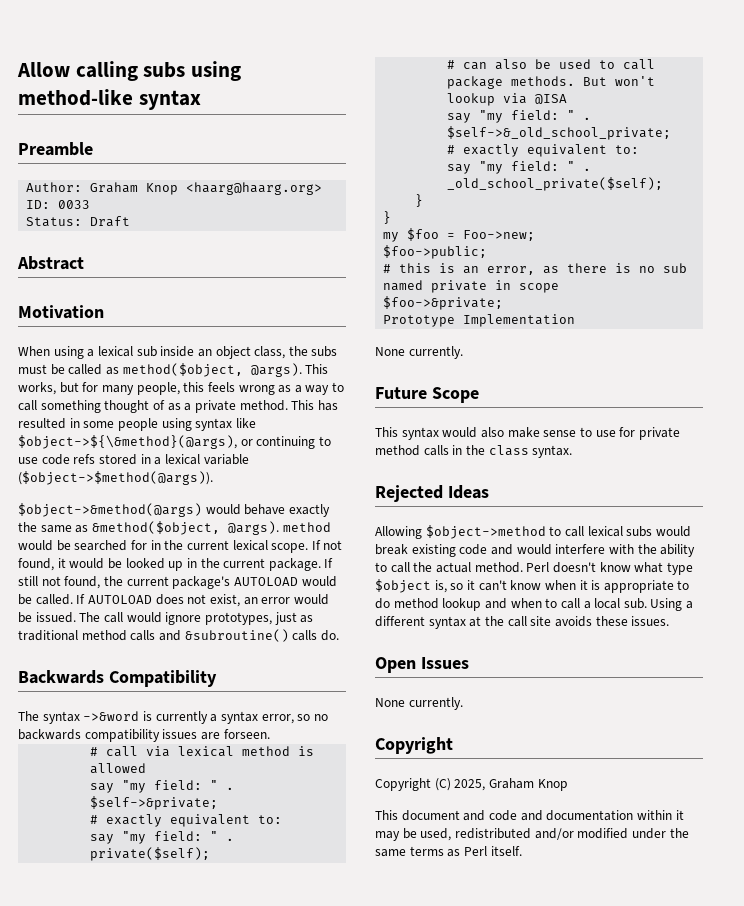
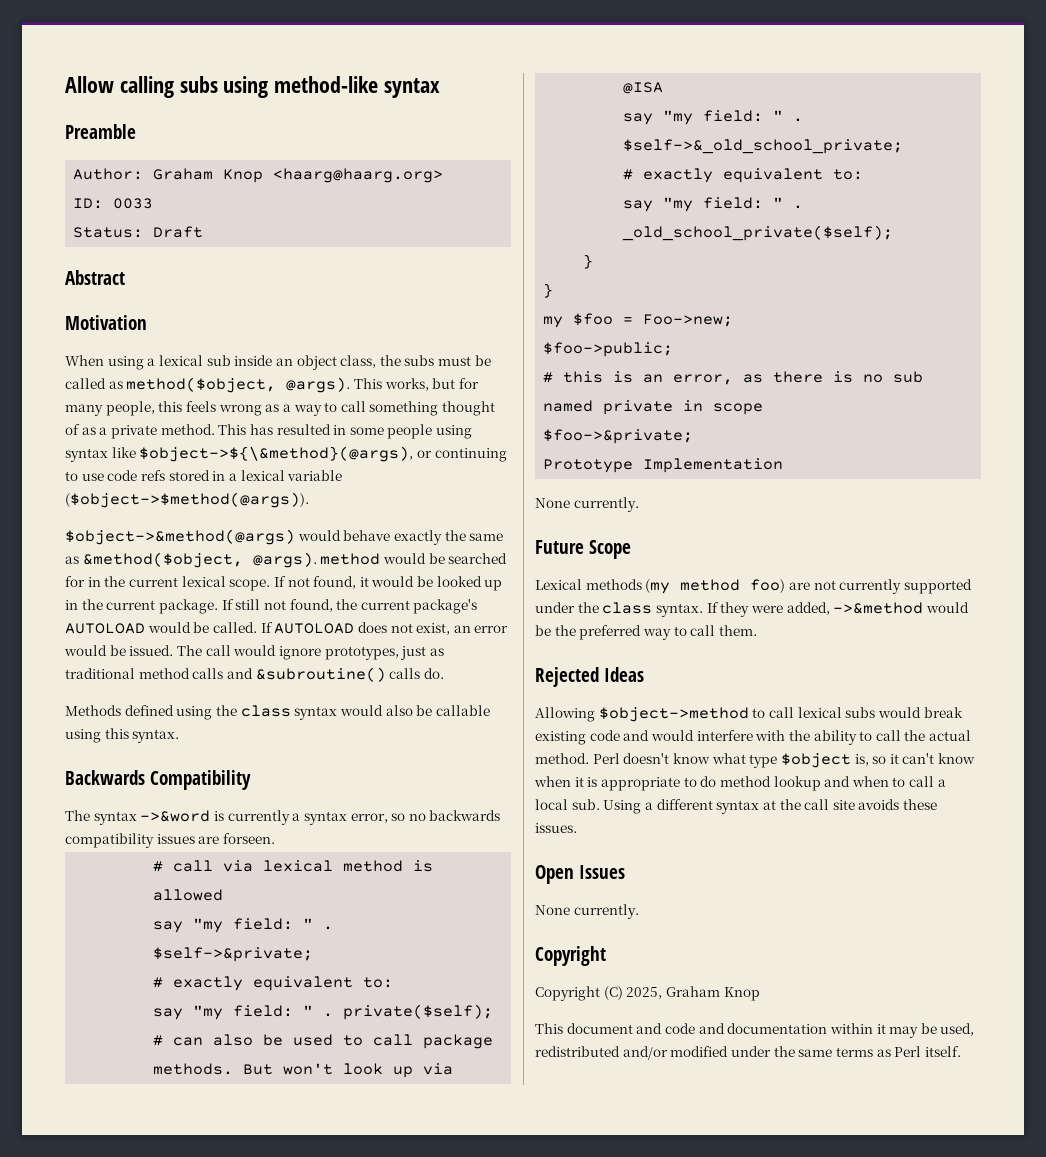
+ Methods defined using the class syntax would also be callable using this syntax.
- But won't lookup via @ISA
+ But won't look up via @ISA
- This syntax would also make sense to use for private method calls in the class syntax.
+ Lexical methods (my method foo) are not currently supported under the class syntax. If they were added, ->&method would be the preferred way to call them.

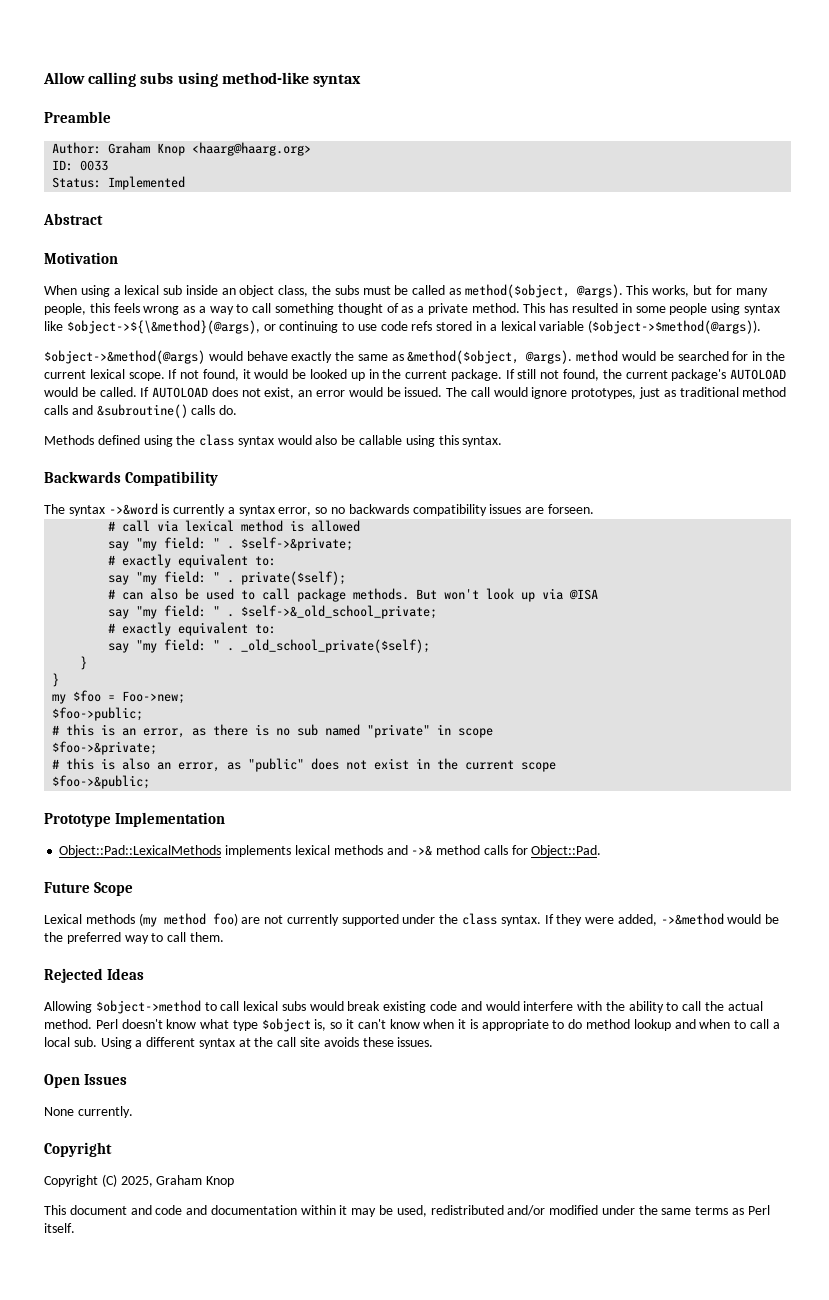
- Status: Draft
+ Status: Implemented
- # this is an error, as there is no sub named private in scope
+ # this is an error, as there is no sub named "private" in scope
+ # this is also an error, as "public" does not exist in the current scope
+ $foo->&public;
  Prototype Implementation
- None currently.
+ Object::Pad::LexicalMethods implements lexical methods and ->& method calls for Object::Pad.

